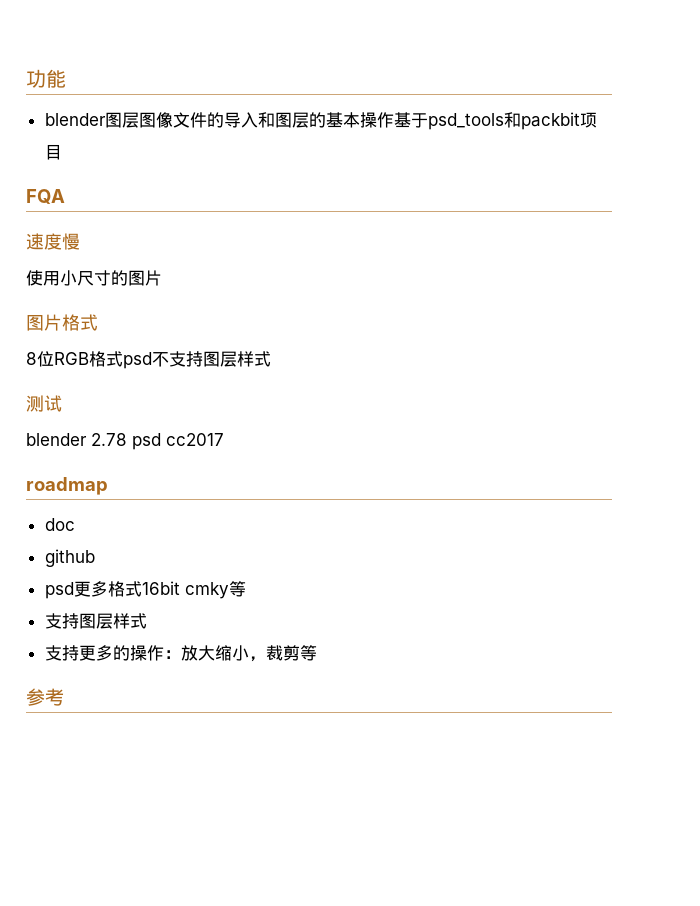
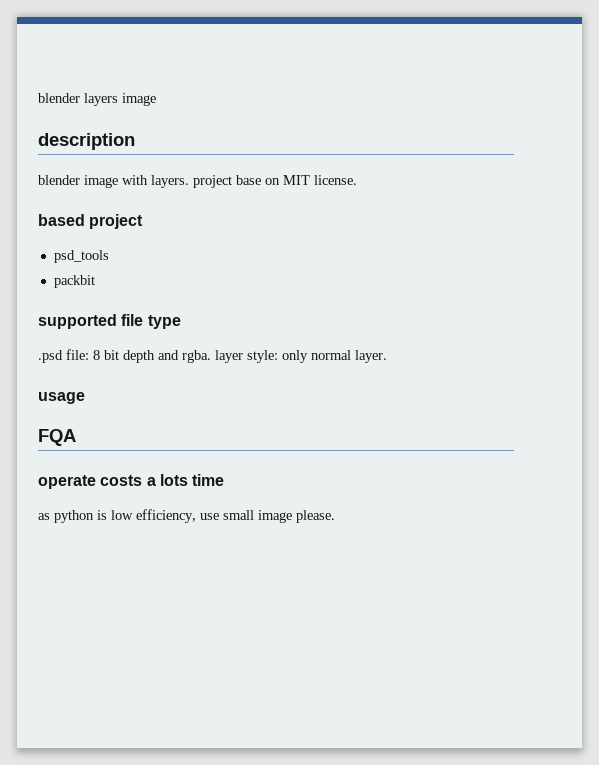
- 功能
- blender图层图像文件的导入和图层的基本操作基于psd_tools和packbit项目
+ blender layers image
+ description
+ blender image with layers. project base on MIT license.
+ based project
+ psd_tools
+ packbit
+ supported file type
+ .psd file: 8 bit depth and rgba. layer style: only normal layer.
+ usage
  FQA
- 速度慢
- 使用小尺寸的图片
- 图片格式
- 8位RGB格式psd不支持图层样式
- 测试
- blender 2.78 psd cc2017
- roadmap
- doc
- github
- psd更多格式16bit cmky等
- 支持图层样式
- 支持更多的操作：放大缩小，裁剪等
- 参考
+ operate costs a lots time
+ as python is low efficiency, use small image please.

